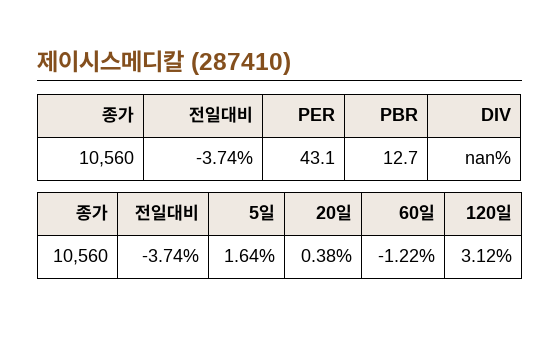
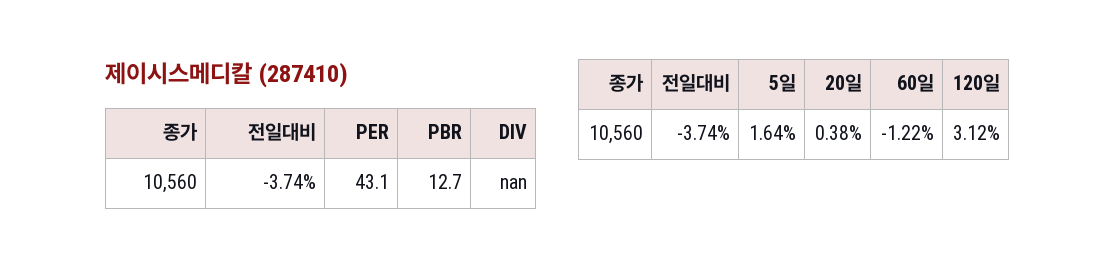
- 10,560 | -3.74% | 43.1 | 12.7 | nan%
+ 10,560 | -3.74% | 43.1 | 12.7 | nan

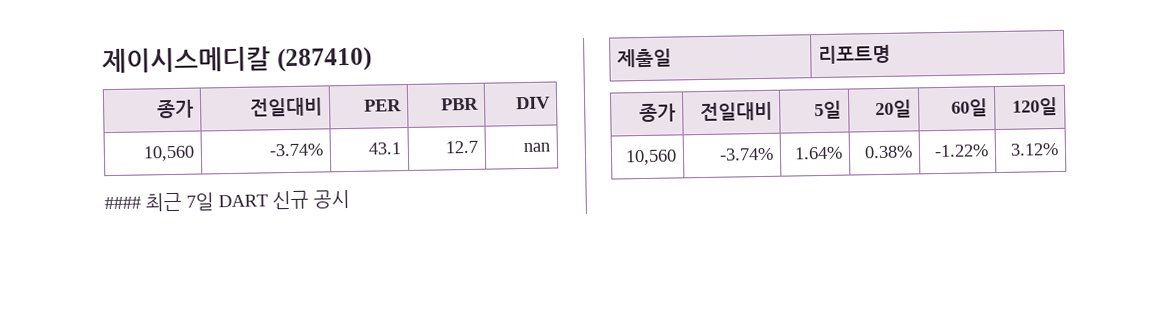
+ #### 최근 7일 DART 신규 공시
+ 제출일 | 리포트명

